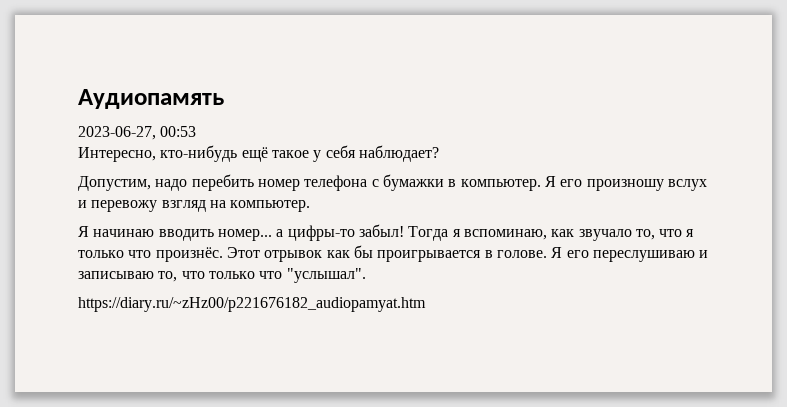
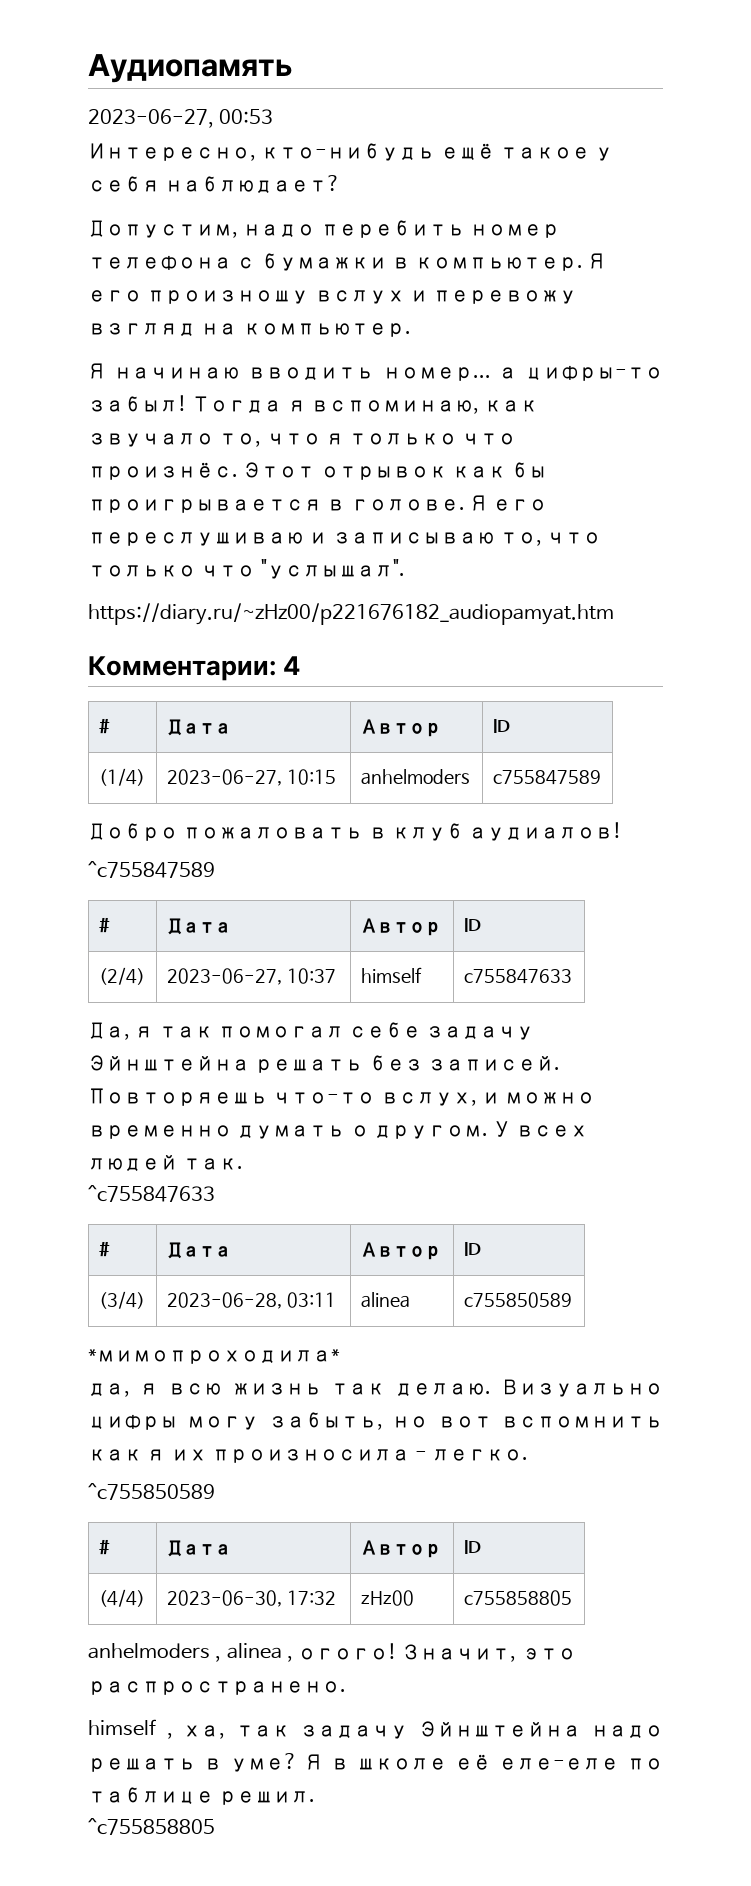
+ Комментарии: 4
+ # | Дата | Автор | ID
+ (1/4) | 2023-06-27, 10:15 | anhelmoders | c755847589
+ Добро пожаловать в клуб аудиалов!
+ ^c755847589
+ # | Дата | Автор | ID
+ (2/4) | 2023-06-27, 10:37 | himself | c755847633
+ Да, я так помогал себе задачу Эйнштейна решать без записей. Повторяешь что-то вслух, и можно временно думать о другом. У всех людей так.
+ ^c755847633
+ # | Дата | Автор | ID
+ (3/4) | 2023-06-28, 03:11 | alinea | c755850589
+ *мимопроходила*
+ да, я всю жизнь так делаю. Визуально цифры могу забыть, но вот вспомнить как я их произносила - легко.
+ ^c755850589
+ # | Дата | Автор | ID
+ (4/4) | 2023-06-30, 17:32 | zHz00 | c755858805
+ anhelmoders , alinea , огого! Значит, это распространено.
+ himself , ха, так задачу Эйнштейна надо решать в уме? Я в школе её еле-еле по таблице решил.
+ ^c755858805

